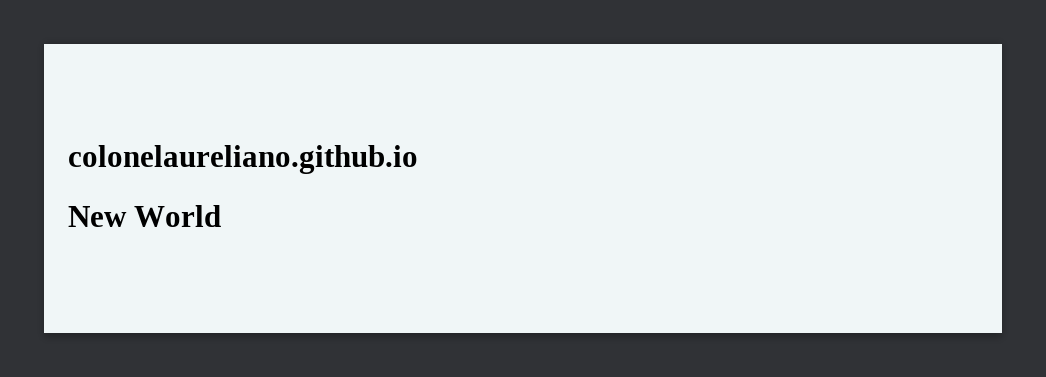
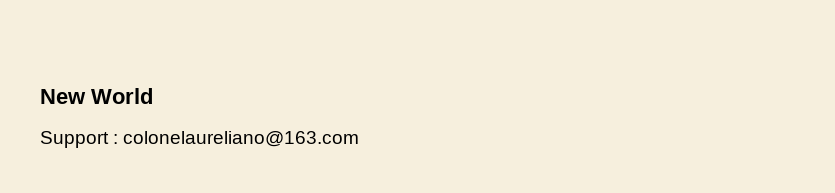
- colonelaureliano.github.io
+ Support : colonelaureliano@163.com

